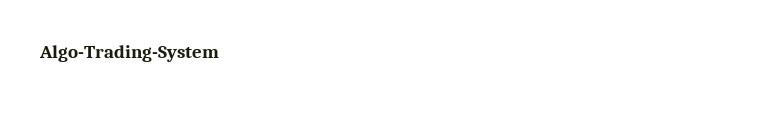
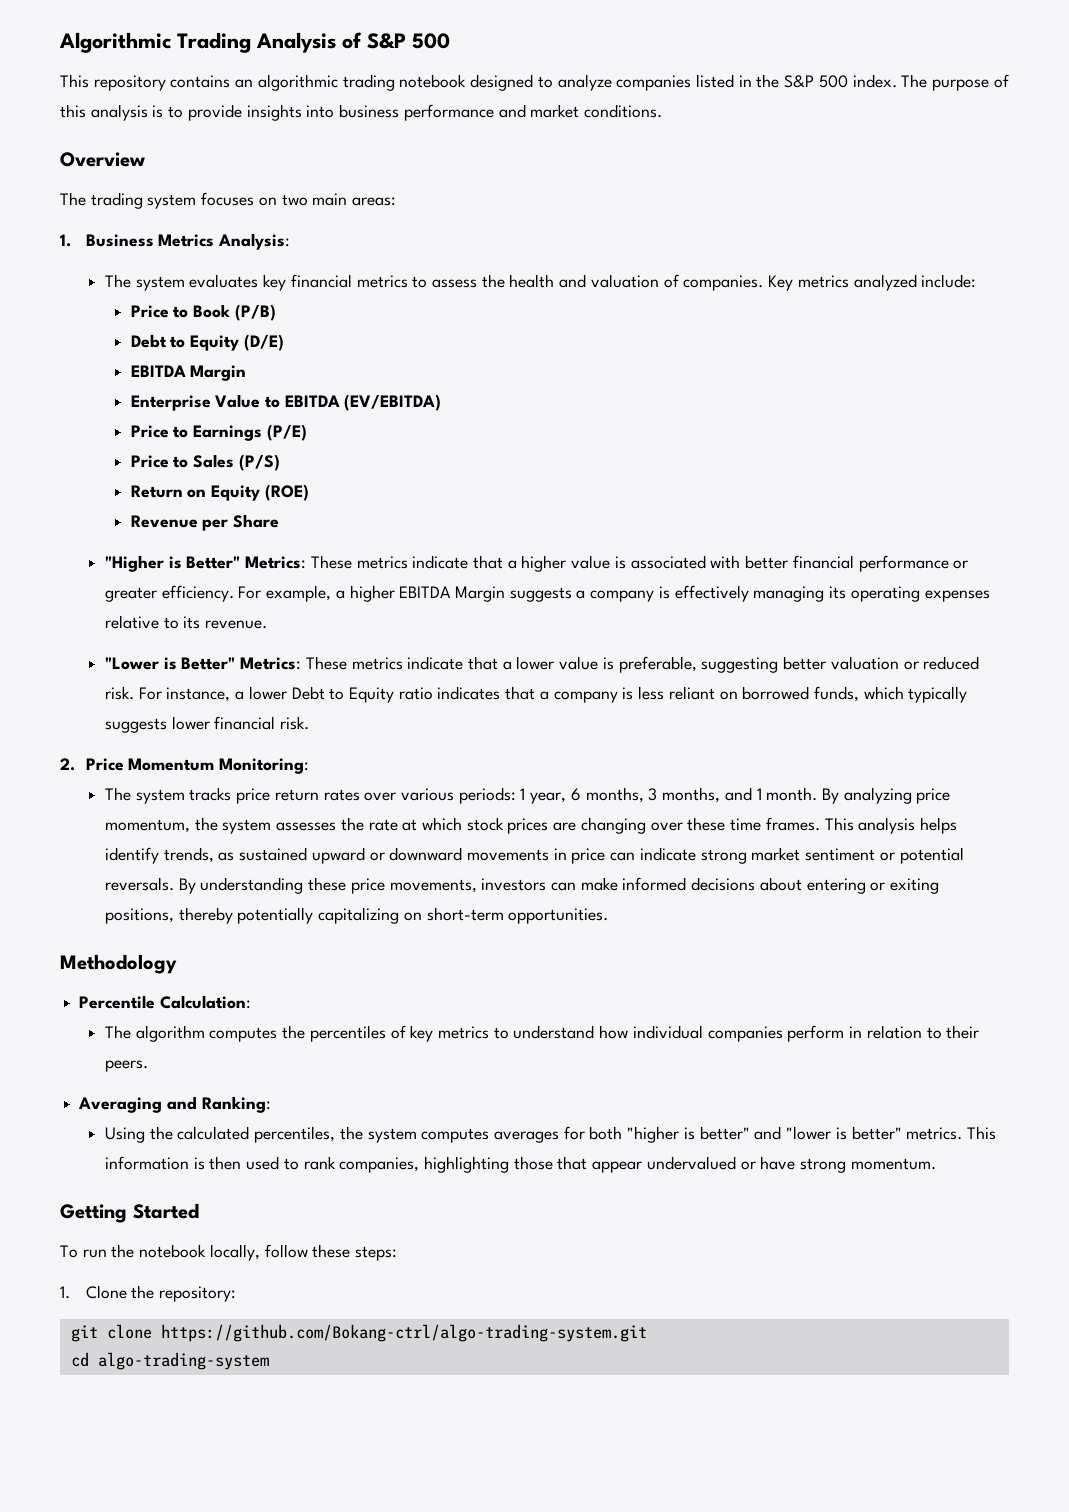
- Algo-Trading-System
+ Algorithmic Trading Analysis of S&P 500
+ This repository contains an algorithmic trading notebook designed to analyze companies listed in the S&P 500 index. The purpose of this analysis is to provide insights into business performance and market conditions.
+ Overview
+ The trading system focuses on two main areas:
+ 1. Business Metrics Analysis:
+ The system evaluates key financial metrics to assess the health and valuation of companies. Key metrics analyzed include:
+ Price to Book (P/B)
+ Debt to Equity (D/E)
+ EBITDA Margin
+ Enterprise Value to EBITDA (EV/EBITDA)
+ Price to Earnings (P/E)
+ Price to Sales (P/S)
+ Return on Equity (ROE)
+ Revenue per Share
+ "Higher is Better" Metrics: These metrics indicate that a higher value is associated with better financial performance or greater efficiency. For example, a higher EBITDA Margin suggests a company is effectively managing its operating expenses relative to its revenue.
+ "Lower is Better" Metrics: These metrics indicate that a lower value is preferable, suggesting better valuation or reduced risk. For instance, a lower Debt to Equity ratio indicates that a company is less reliant on borrowed funds, which typically suggests lower financial risk.
+ 2. Price Momentum Monitoring:
+ The system tracks price return rates over various periods: 1 year, 6 months, 3 months, and 1 month. By analyzing price momentum, the system assesses the rate at which stock prices are changing over these time frames. This analysis helps identify trends, as sustained upward or downward movements in price can indicate strong market sentiment or potential reversals. By understanding these price movements, investors can make informed decisions about entering or exiting positions, thereby potentially capitalizing on short-term opportunities.
+ Methodology
+ Percentile Calculation:
+ The algorithm computes the percentiles of key metrics to understand how individual companies perform in relation to their peers.
+ Averaging and Ranking:
+ Using the calculated percentiles, the system computes averages for both "higher is better" and "lower is better" metrics. This information is then used to rank companies, highlighting those that appear undervalued or have strong momentum.
+ Getting Started
+ To run the notebook locally, follow these steps:
+ 1. Clone the repository:
+ git clone https://github.com/Bokang-ctrl/algo-trading-system.git
+ cd algo-trading-system

